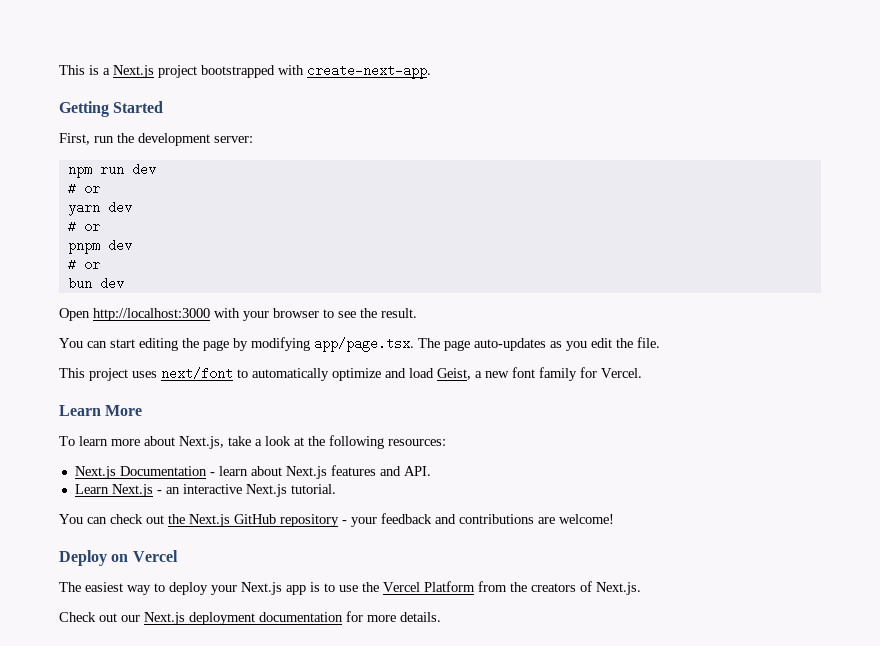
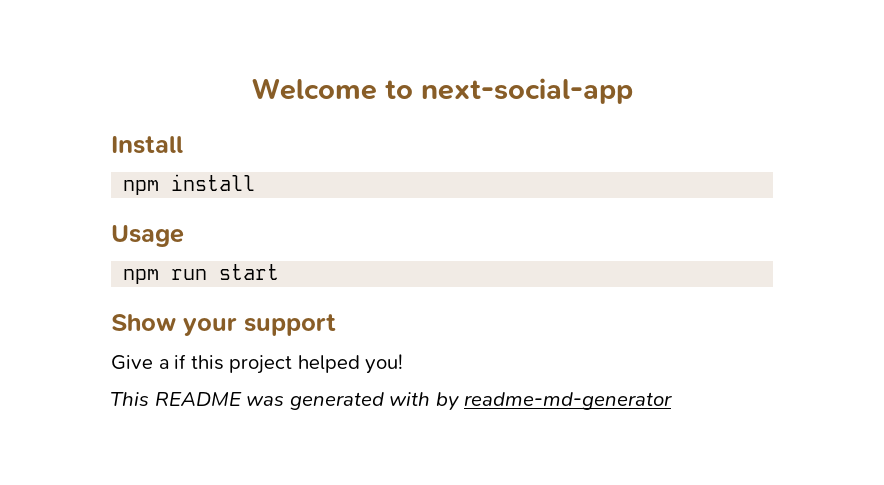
- This is a Next.js project bootstrapped with create-next-app.
- Getting Started
- First, run the development server:
- npm run dev
- # or
- yarn dev
- # or
- pnpm dev
- # or
- bun dev
- Open http://localhost:3000 with your browser to see the result.
- You can start editing the page by modifying app/page.tsx. The page auto-updates as you edit the file.
- This project uses next/font to automatically optimize and load Geist, a new font family for Vercel.
- Learn More
- To learn more about Next.js, take a look at the following resources:
- Next.js Documentation - learn about Next.js features and API.
- Learn Next.js - an interactive Next.js tutorial.
- You can check out the Next.js GitHub repository - your feedback and contributions are welcome!
- Deploy on Vercel
- The easiest way to deploy your Next.js app is to use the Vercel Platform from the creators of Next.js.
- Check out our Next.js deployment documentation for more details.
+ Welcome to next-social-app
+ Install
+ npm install
+ Usage
+ npm run start
+ Show your support
+ Give a if this project helped you!
+ This README was generated with by readme-md-generator

